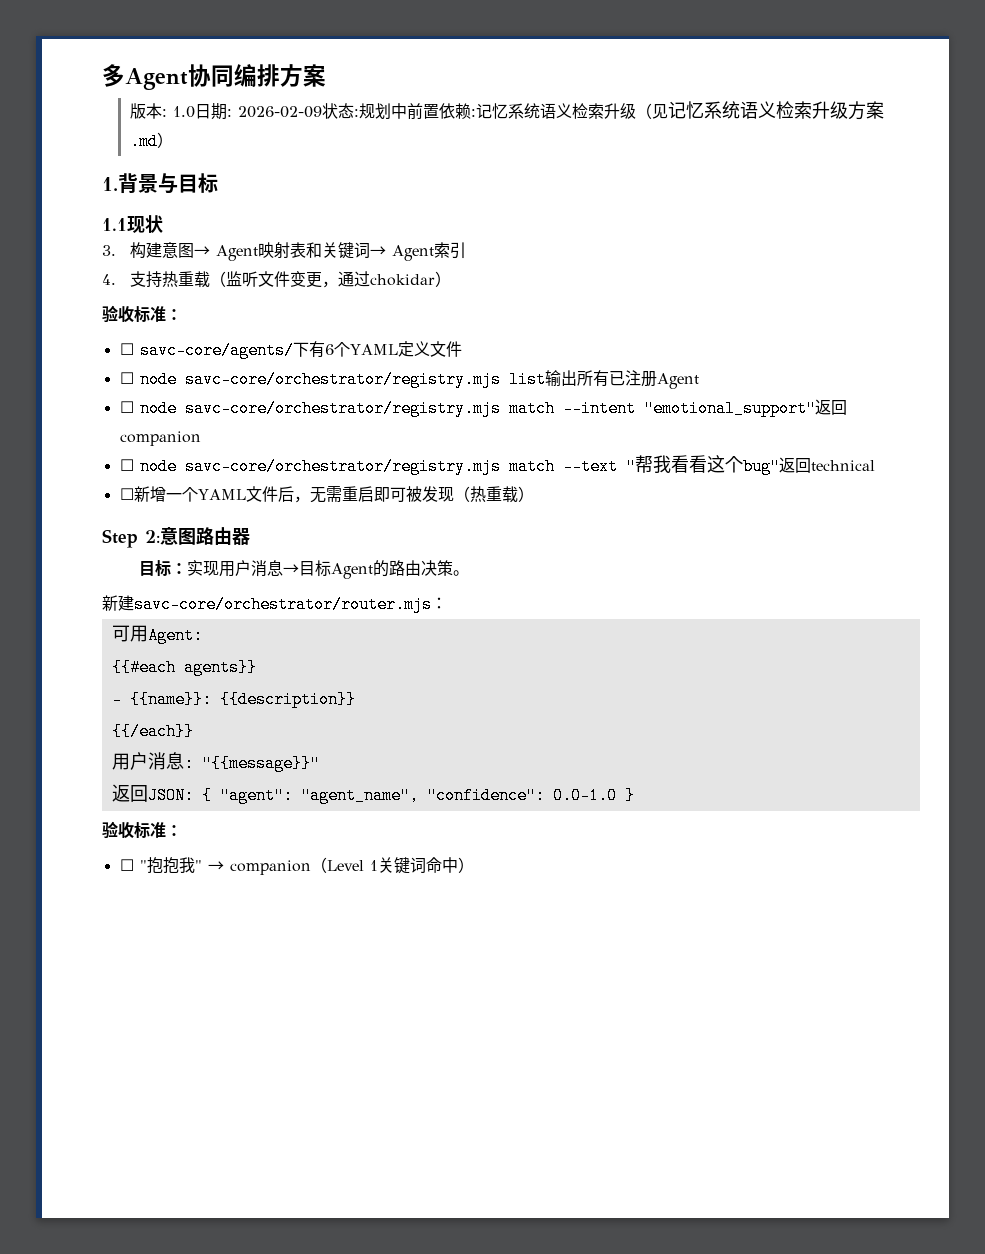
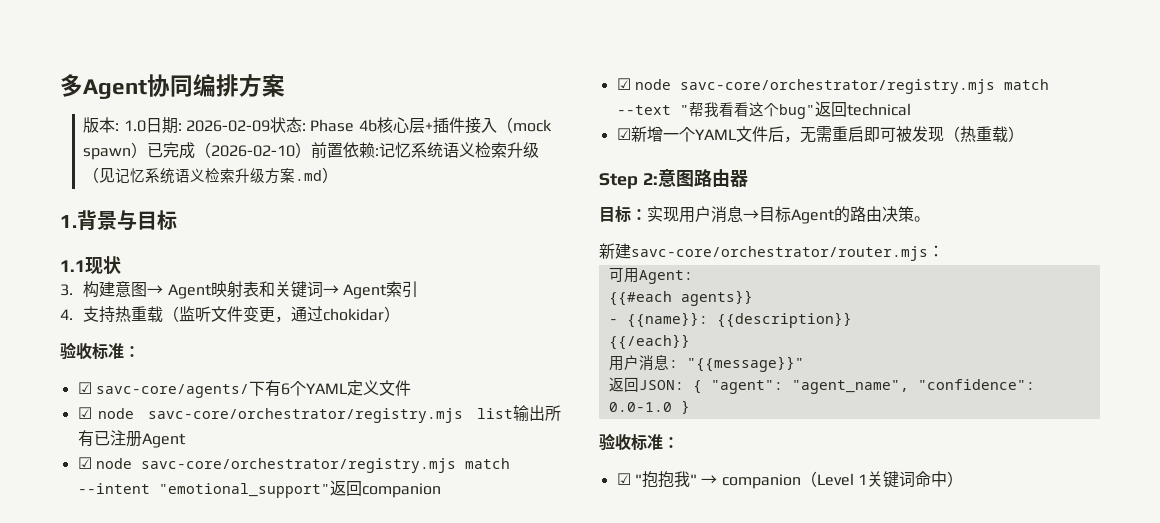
- 版本: 1.0日期: 2026-02-09状态:规划中前置依赖:记忆系统语义检索升级（见记忆系统语义检索升级方案.md）
+ 版本: 1.0日期: 2026-02-09状态: Phase 4b核心层+插件接入（mock spawn）已完成（2026-02-10）前置依赖:记忆系统语义检索升级（见记忆系统语义检索升级方案.md）
- ☐ savc-core/agents/下有6个YAML定义文件
+ ☑ savc-core/agents/下有6个YAML定义文件
- ☐ node savc-core/orchestrator/registry.mjs list输出所有已注册Agent
+ ☑ node savc-core/orchestrator/registry.mjs list输出所有已注册Agent
- ☐ node savc-core/orchestrator/registry.mjs match --intent "emotional_support"返回companion
+ ☑ node savc-core/orchestrator/registry.mjs match --intent "emotional_support"返回companion
- ☐ node savc-core/orchestrator/registry.mjs match --text "帮我看看这个bug"返回technical
+ ☑ node savc-core/orchestrator/registry.mjs match --text "帮我看看这个bug"返回technical
- ☐新增一个YAML文件后，无需重启即可被发现（热重载）
+ ☑新增一个YAML文件后，无需重启即可被发现（热重载）
- ☐ "抱抱我" → companion（Level 1关键词命中）
+ ☑ "抱抱我" → companion（Level 1关键词命中）

